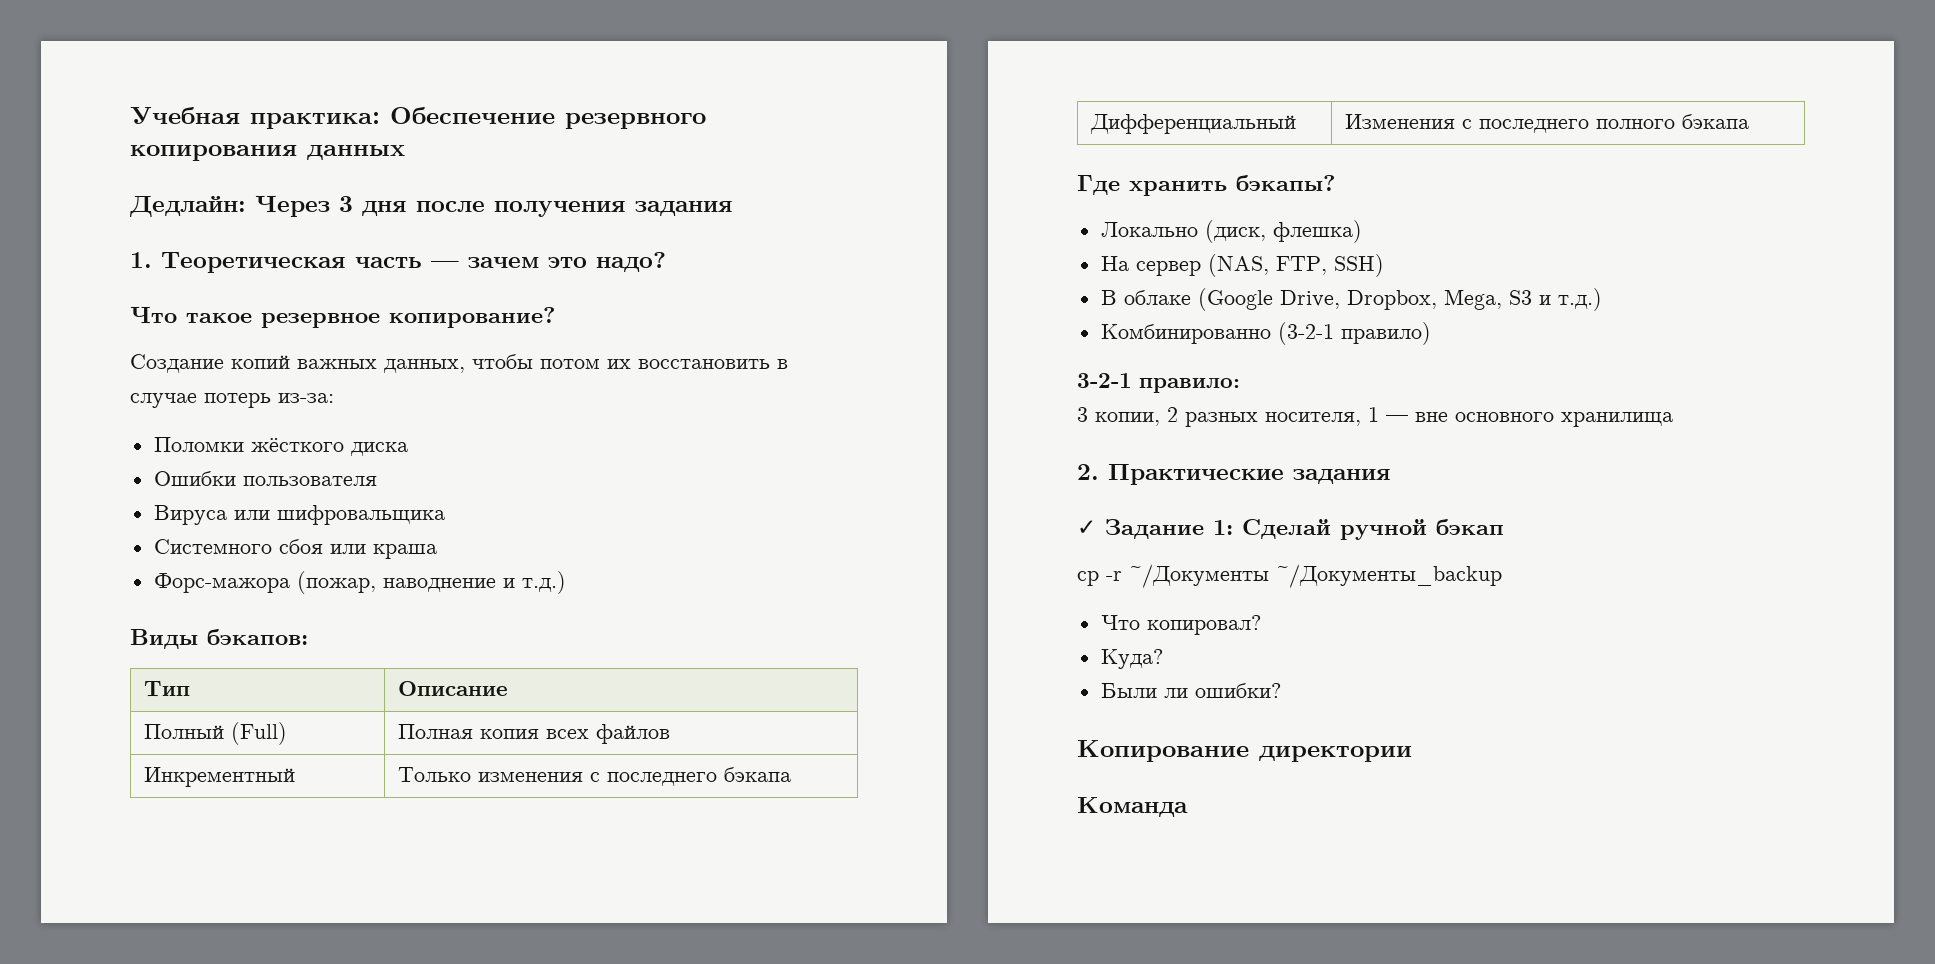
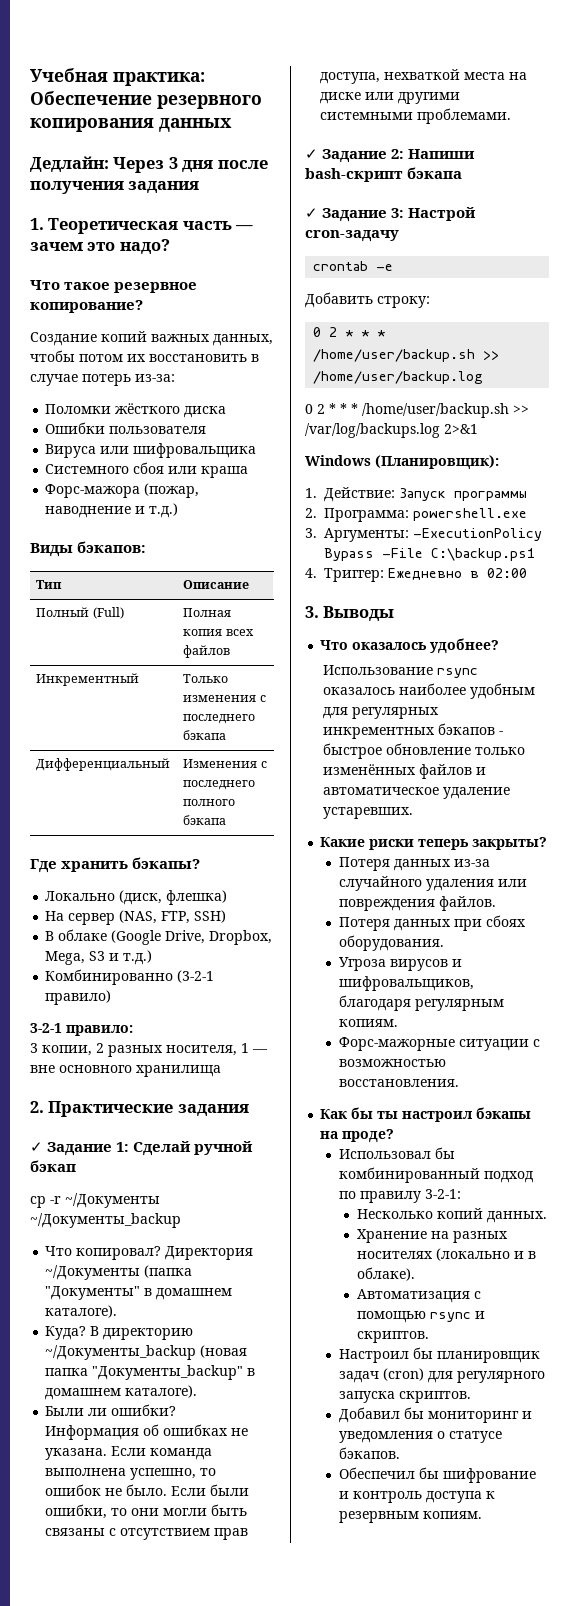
- Что копировал?
- Куда?
- Были ли ошибки?
- Копирование директории
- Команда
+ Что копировал? Директория ~/Документы (папка "Документы" в домашнем каталоге).
+ Куда? В директорию ~/Документы_backup (новая папка "Документы_backup" в домашнем каталоге).
+ Были ли ошибки? Информация об ошибках не указана. Если команда выполнена успешно, то ошибок не было. Если были ошибки, то они могли быть связаны с отсутствием прав доступа, нехваткой места на диске или другими системными проблемами.
+ ✓ Задание 2: Напиши bash-скрипт бэкапа
+ ✓ Задание 3: Настрой cron-задачу
+ crontab -e
+ Добавить строку:
+ 0 2 * * * /home/user/backup.sh >> /home/user/backup.log
+ 0 2 * * * /home/user/backup.sh >> /var/log/backups.log 2>&1
+ Windows (Планировщик):
+ 1. Действие: Запуск программы
+ 2. Программа: powershell.exe
+ 3. Аргументы: -ExecutionPolicy Bypass -File C:\backup.ps1
+ 4. Триггер: Ежедневно в 02:00
+ 3. Выводы
+ Что оказалось удобнее?
+ Использование rsync оказалось наиболее удобным для регулярных инкрементных бэкапов - быстрое обновление только изменённых файлов и автоматическое удаление устаревших.
+ Какие риски теперь закрыты?
+ Потеря данных из-за случайного удаления или повреждения файлов.
+ Потеря данных при сбоях оборудования.
+ Угроза вирусов и шифровальщиков, благодаря регулярным копиям.
+ Форс-мажорные ситуации с возможностью восстановления.
+ Как бы ты настроил бэкапы на проде?
+ Использовал бы комбинированный подход по правилу 3-2-1:
+ Несколько копий данных.
+ Хранение на разных носителях (локально и в облаке).
+ Автоматизация с помощью rsync и скриптов.
+ Настроил бы планировщик задач (cron) для регулярного запуска скриптов.
+ Добавил бы мониторинг и уведомления о статусе бэкапов.
+ Обеспечил бы шифрование и контроль доступа к резервным копиям.

